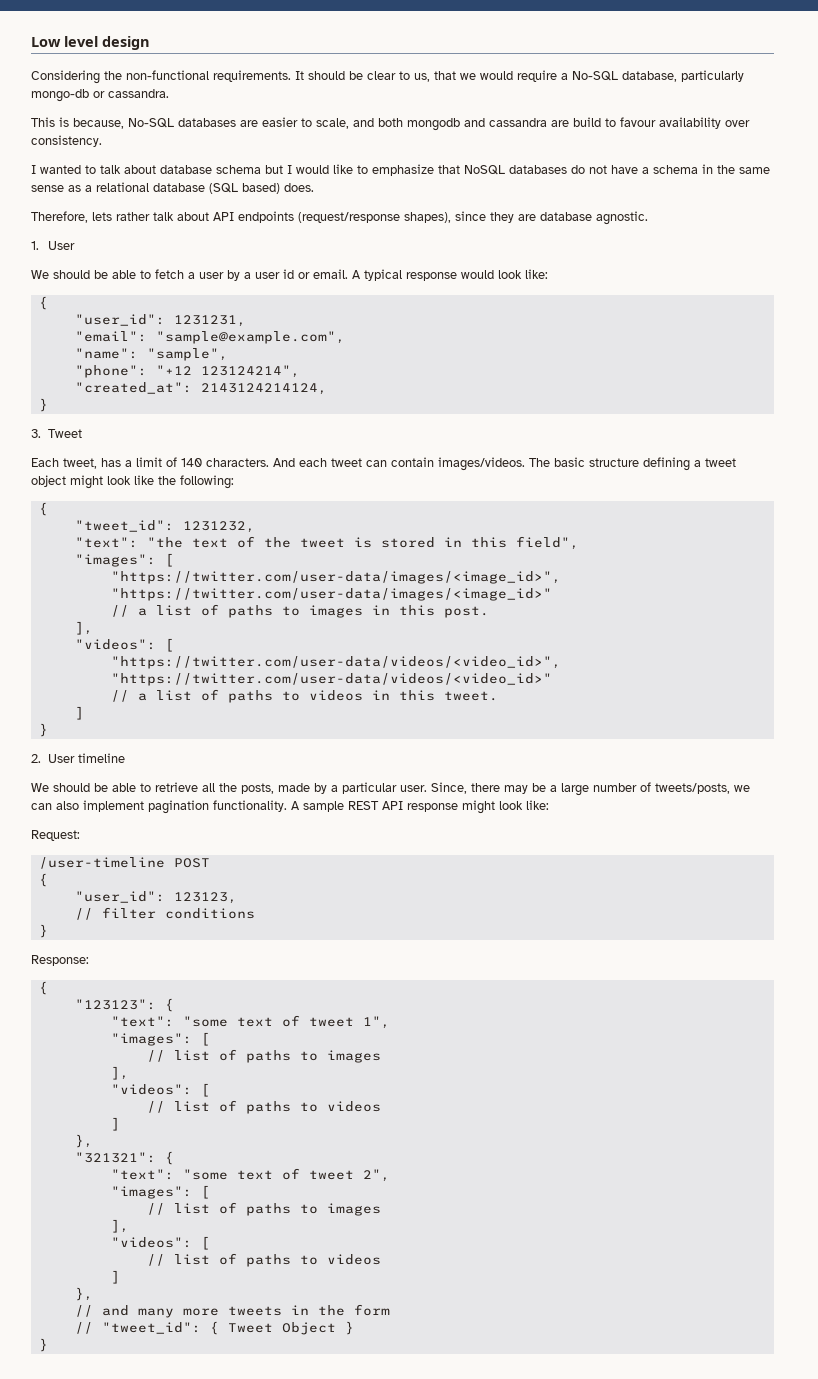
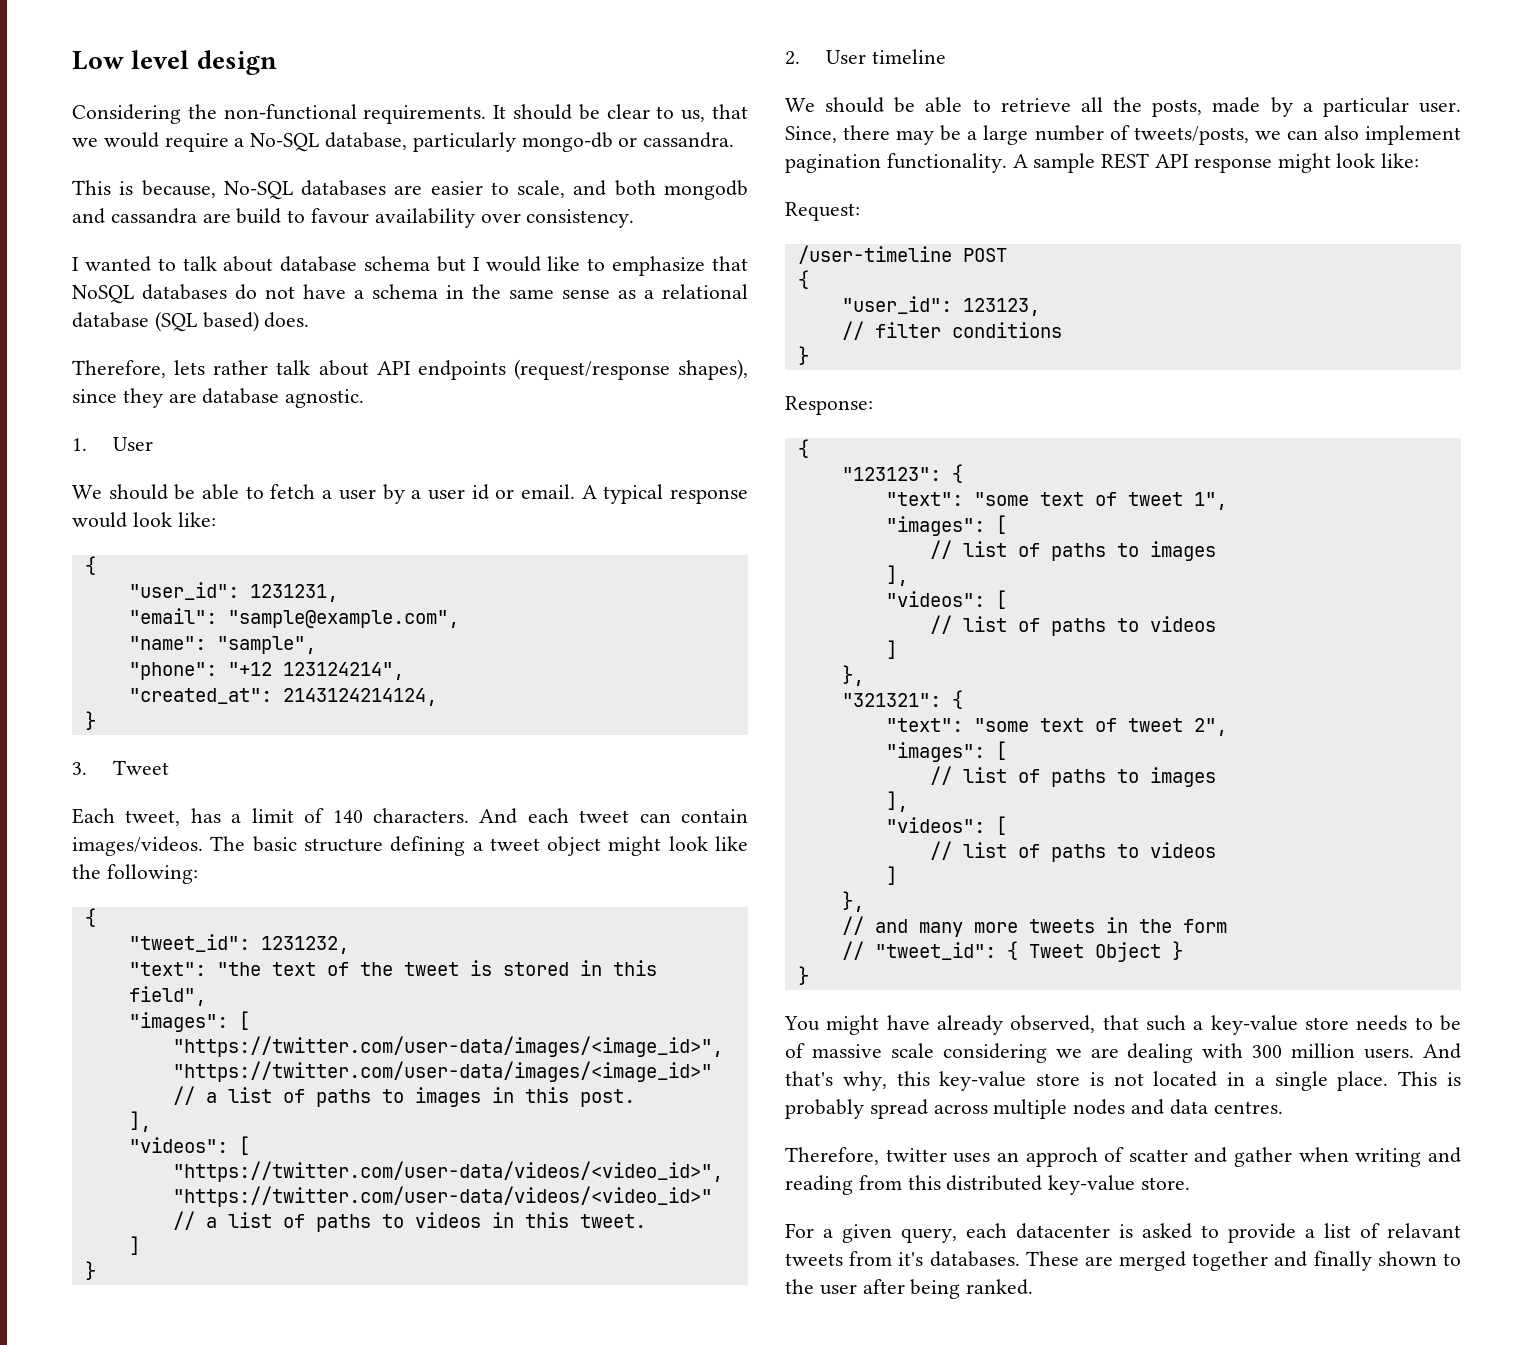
+ You might have already observed, that such a key-value store needs to be of massive scale considering we are dealing with 300 million users. And that's why, this key-value store is not located in a single place. This is probably spread across multiple nodes and data centres.
+ Therefore, twitter uses an approch of scatter and gather when writing and reading from this distributed key-value store.
+ For a given query, each datacenter is asked to provide a list of relavant tweets from it's databases. These are merged together and finally shown to the user after being ranked.

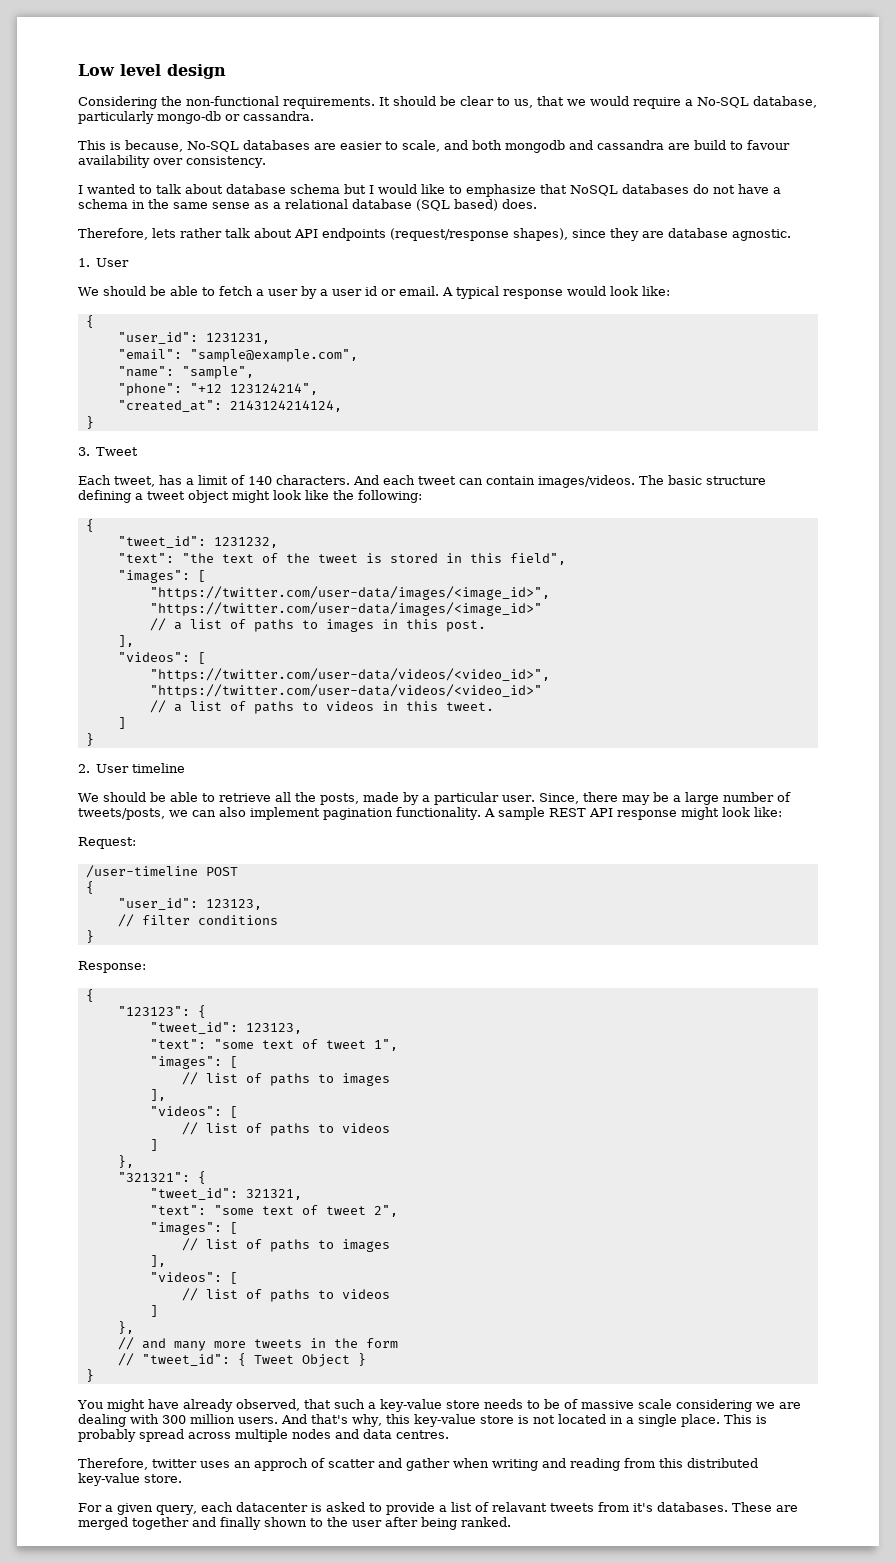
+ "tweet_id": 123123,
+ "tweet_id": 321321,

